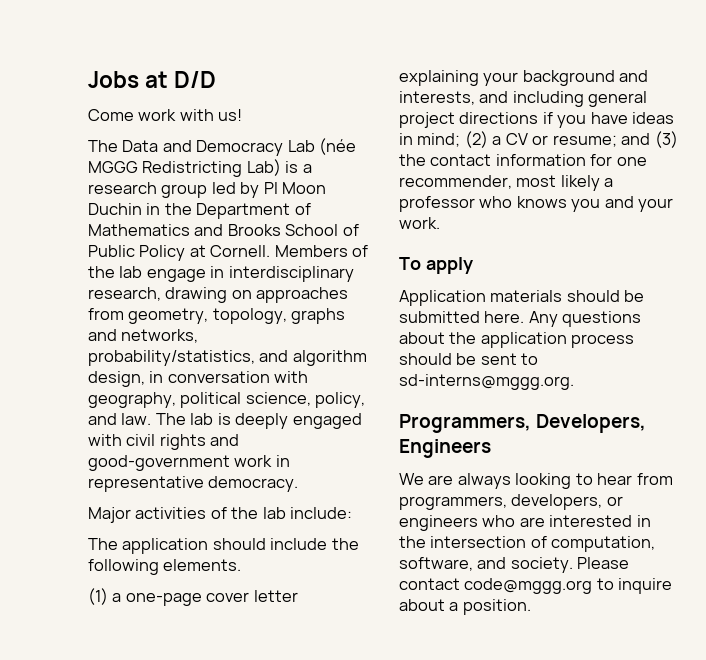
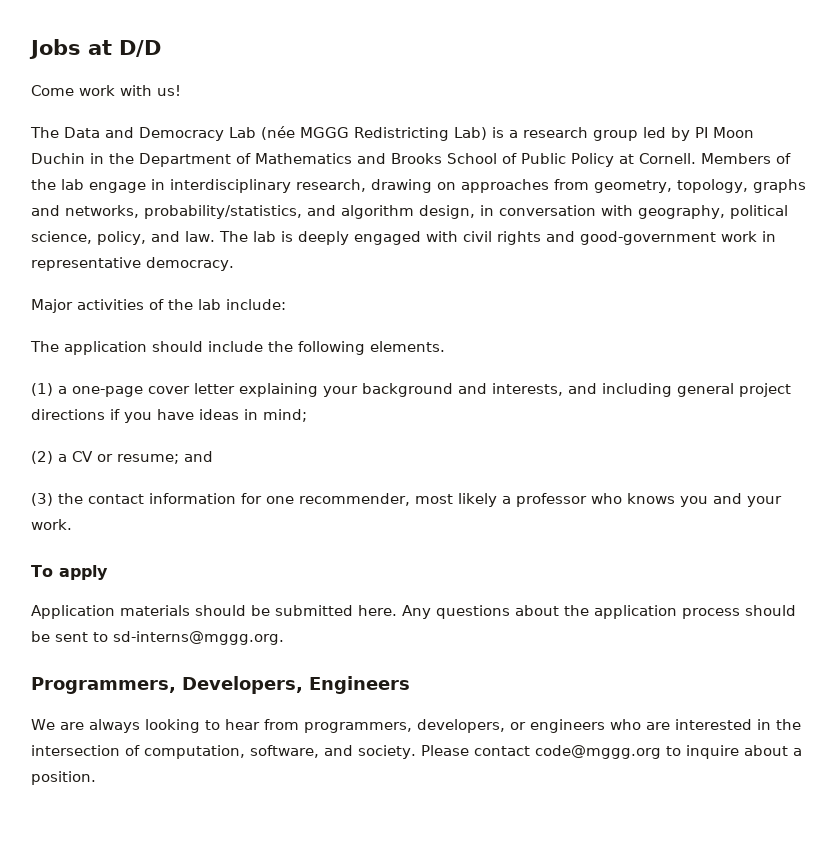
- (1) a one-page cover letter explaining your background and interests, and including general project directions if you have ideas in mind; (2) a CV or resume; and (3) the contact information for one recommender, most likely a professor who knows you and your work.
+ (1) a one-page cover letter explaining your background and interests, and including general project directions if you have ideas in mind;
+ (2) a CV or resume; and
+ (3) the contact information for one recommender, most likely a professor who knows you and your work.

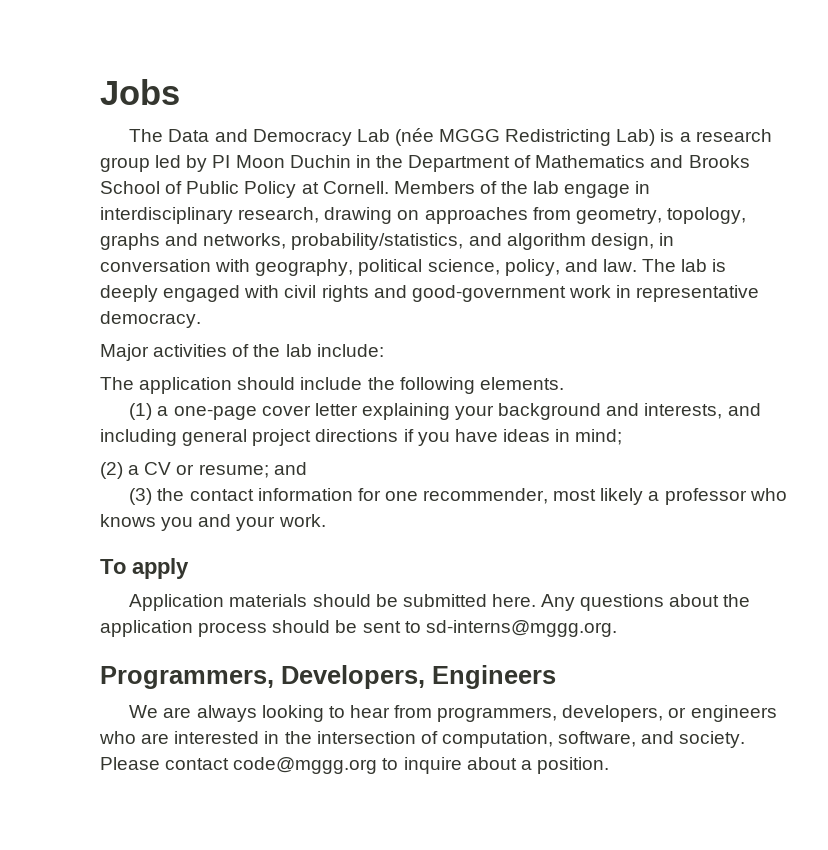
- Jobs at D/D
- Come work with us!
+ Jobs

